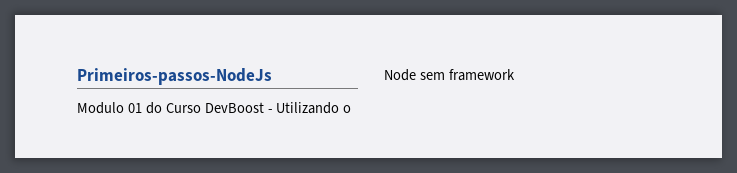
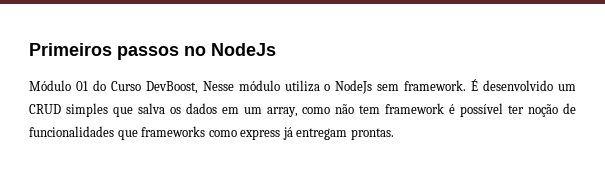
- Primeiros-passos-NodeJs
- Modulo 01 do Curso DevBoost - Utilizando o Node sem framework
+ Primeiros passos no NodeJs
+ Módulo 01 do Curso DevBoost, Nesse módulo utiliza o NodeJs sem framework. É desenvolvido um CRUD simples que salva os dados em um array, como não tem framework é possível ter noção de funcionalidades que frameworks como express já entregam prontas.

